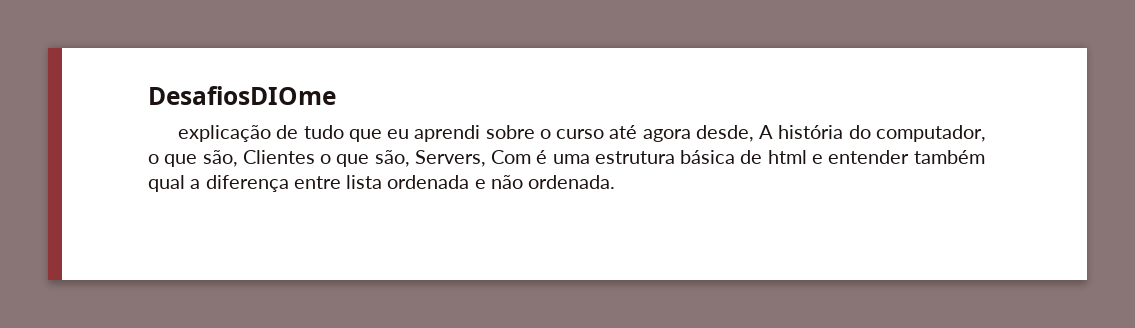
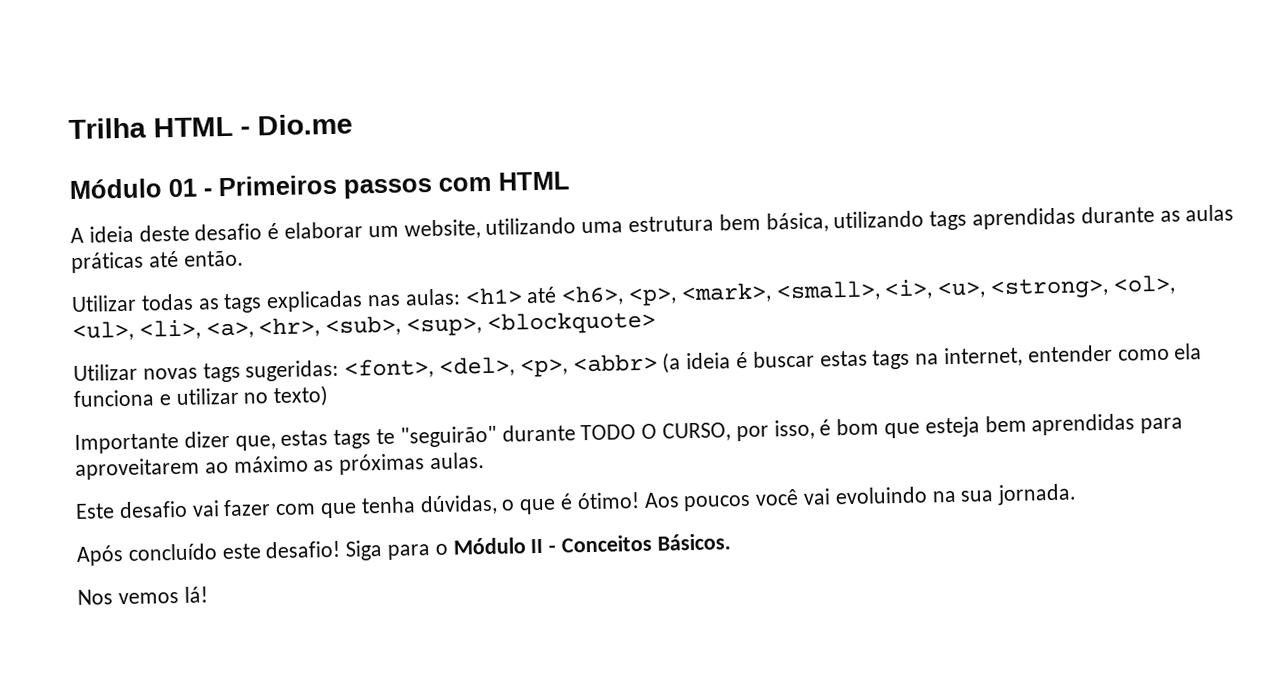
- DesafiosDIOme
- explicação de tudo que eu aprendi sobre o curso até agora desde, A história do computador, o que são, Clientes o que são, Servers, Com é uma estrutura básica de html e entender também qual a diferença entre lista ordenada e não ordenada.
+ Trilha HTML - Dio.me
+ Módulo 01 - Primeiros passos com HTML
+ A ideia deste desafio é elaborar um website, utilizando uma estrutura bem básica, utilizando tags aprendidas durante as aulas práticas até então.
+ Utilizar todas as tags explicadas nas aulas: <h1> até <h6>, <p>, <mark>, <small>, <i>, <u>, <strong>, <ol>, <ul>, <li>, <a>, <hr>, <sub>, <sup>, <blockquote>
+ Utilizar novas tags sugeridas: <font>, <del>, <p>, <abbr> (a ideia é buscar estas tags na internet, entender como ela funciona e utilizar no texto)
+ Importante dizer que, estas tags te "seguirão" durante TODO O CURSO, por isso, é bom que esteja bem aprendidas para aproveitarem ao máximo as próximas aulas.
+ Este desafio vai fazer com que tenha dúvidas, o que é ótimo! Aos poucos você vai evoluindo na sua jornada.
+ Após concluído este desafio! Siga para o Módulo II - Conceitos Básicos.
+ Nos vemos lá!

